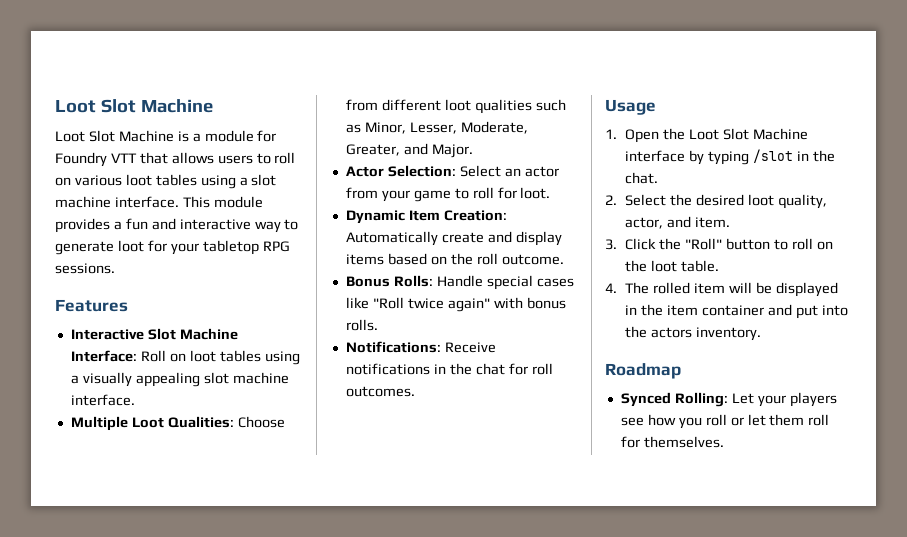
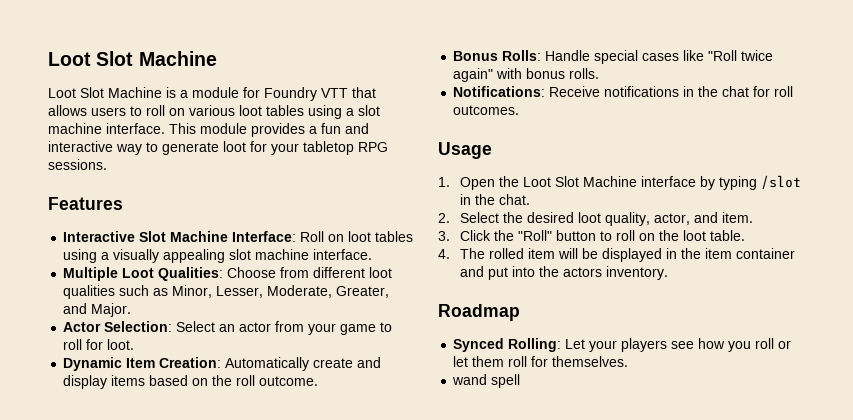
+ wand spell

